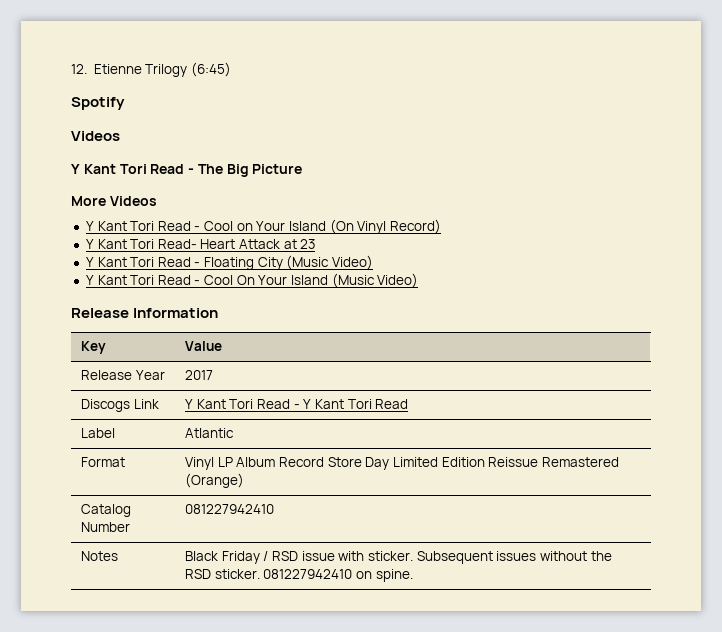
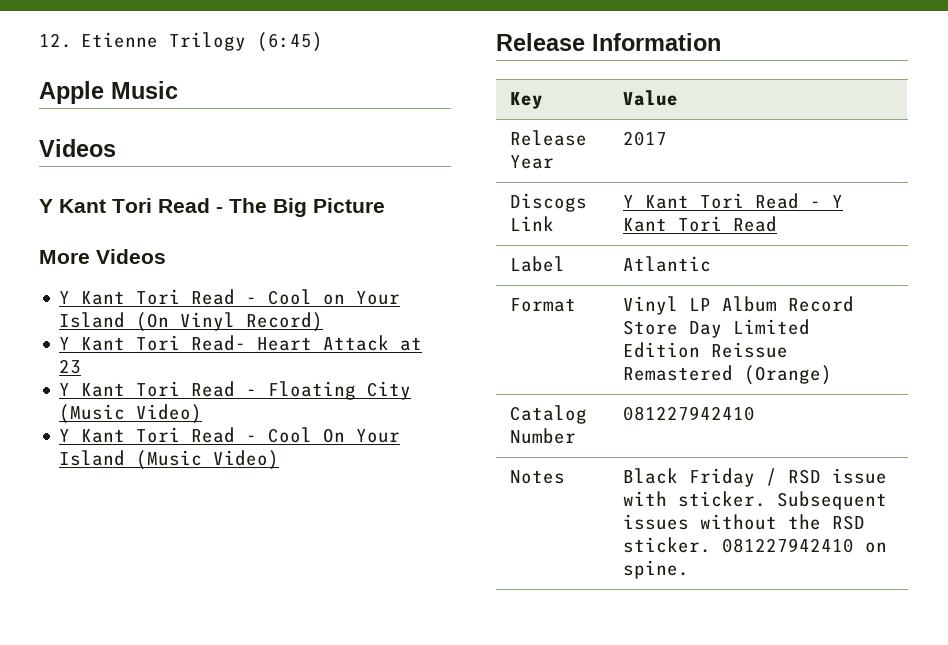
- Spotify
+ Apple Music

